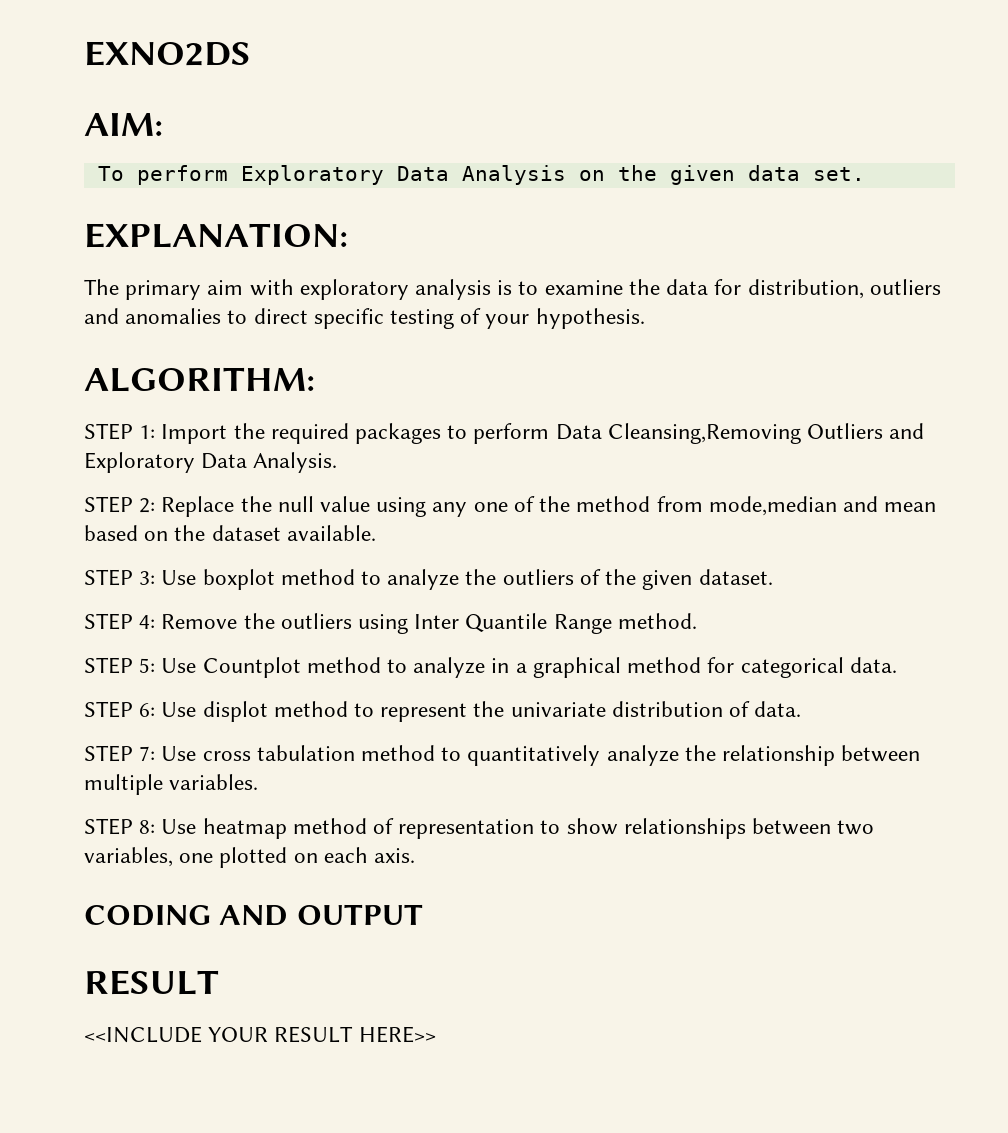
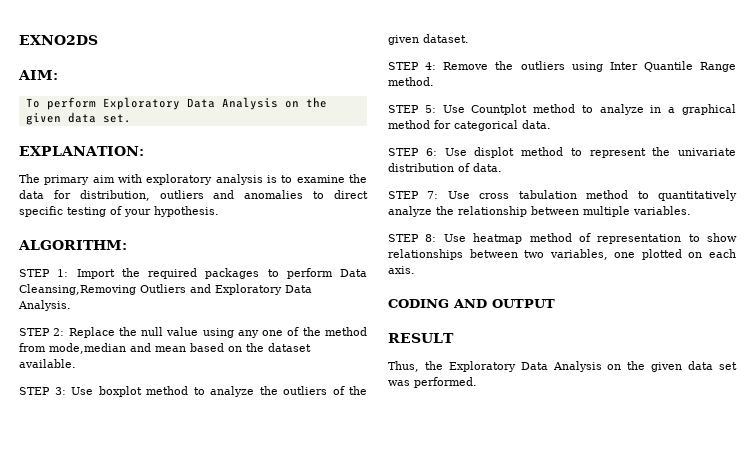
- <<INCLUDE YOUR RESULT HERE>>
+ Thus, the Exploratory Data Analysis on the given data set was performed.

